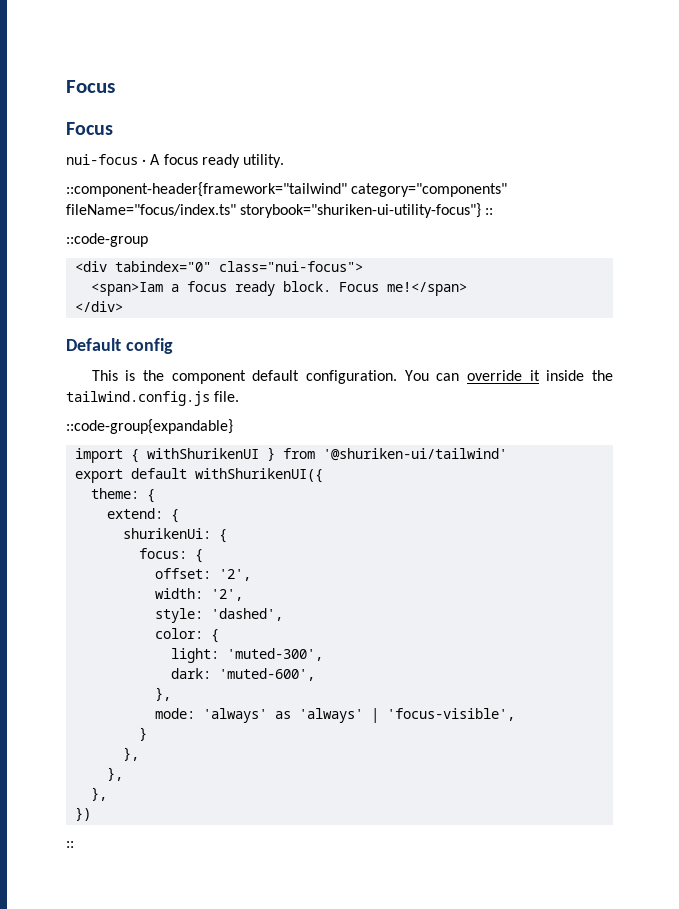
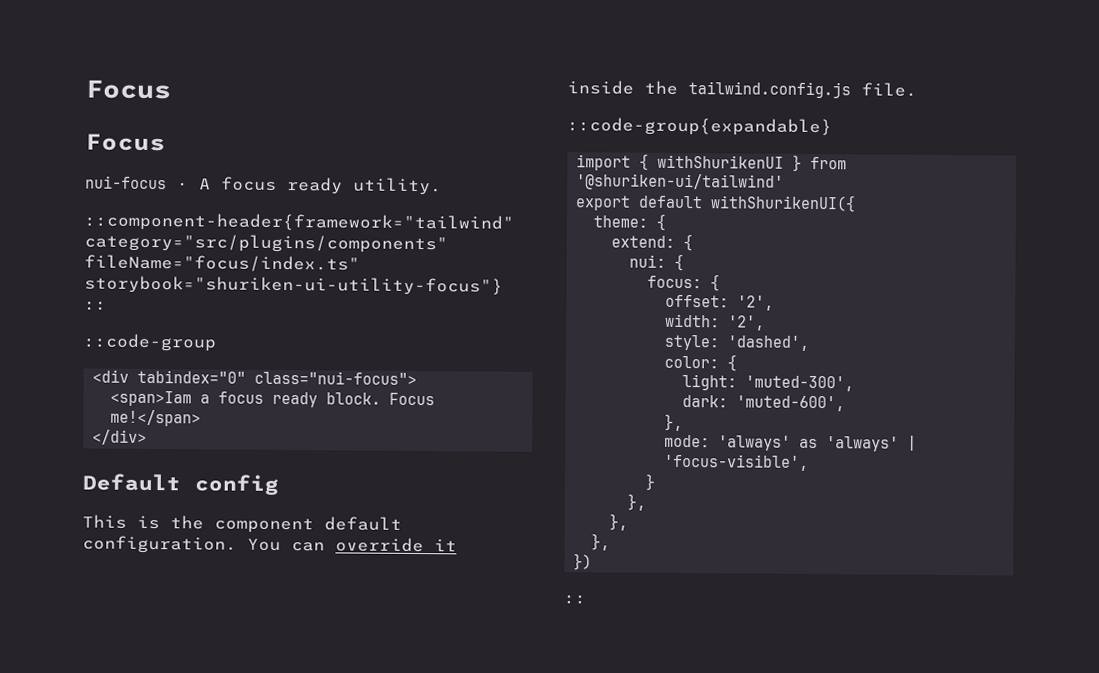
- ::component-header{framework="tailwind" category="components" fileName="focus/index.ts" storybook="shuriken-ui-utility-focus"} ::
+ ::component-header{framework="tailwind" category="src/plugins/components" fileName="focus/index.ts" storybook="shuriken-ui-utility-focus"} ::
- shurikenUi: {
+ nui: {

